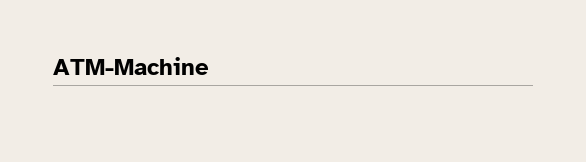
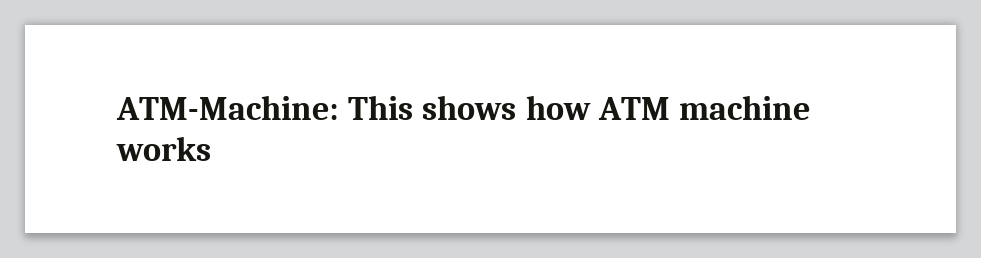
- ATM-Machine
+ ATM-Machine: This shows how ATM machine works

